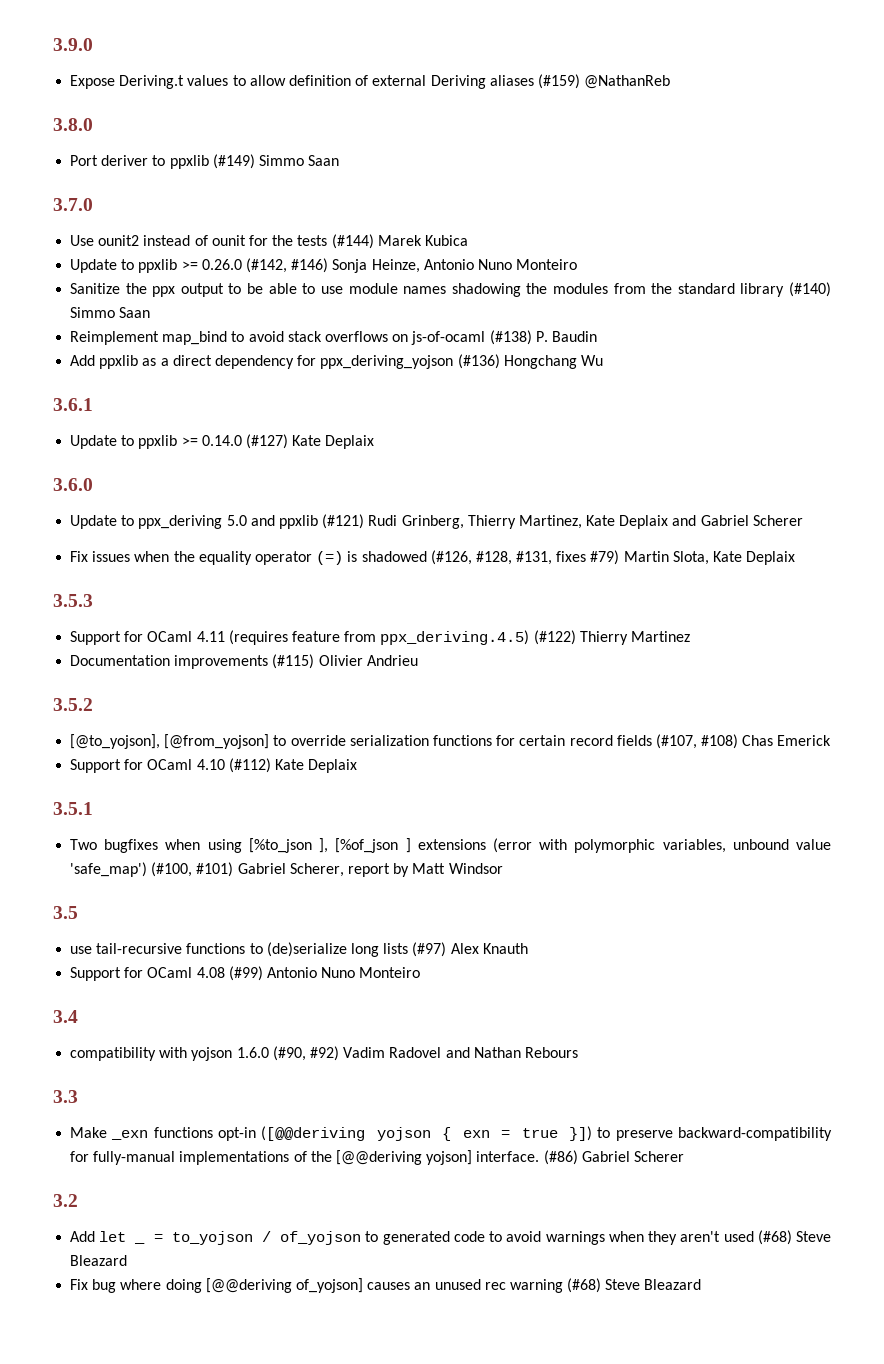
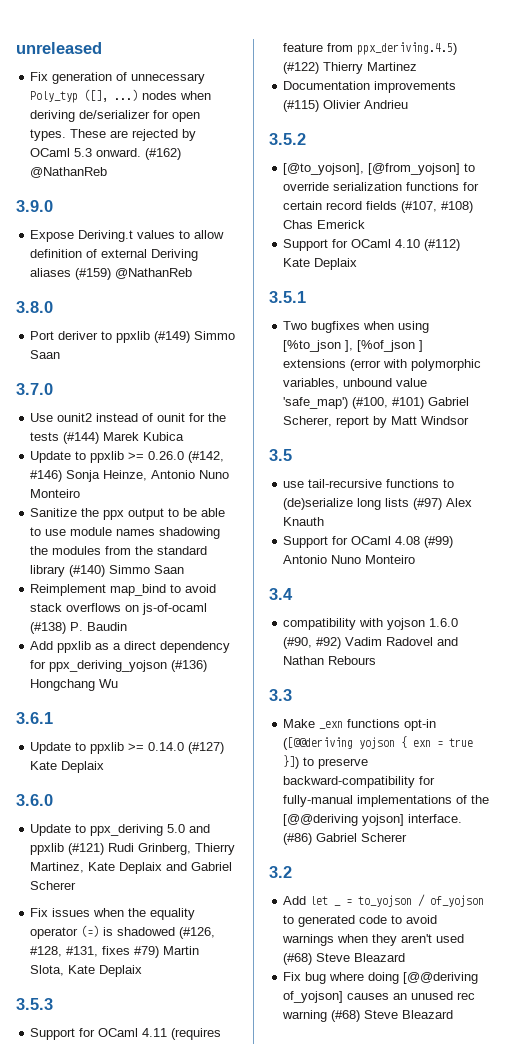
+ unreleased
+ Fix generation of unnecessary Poly_typ ([], ...) nodes when deriving de/serializer for open types. These are rejected by OCaml 5.3 onward. (#162) @NathanReb

